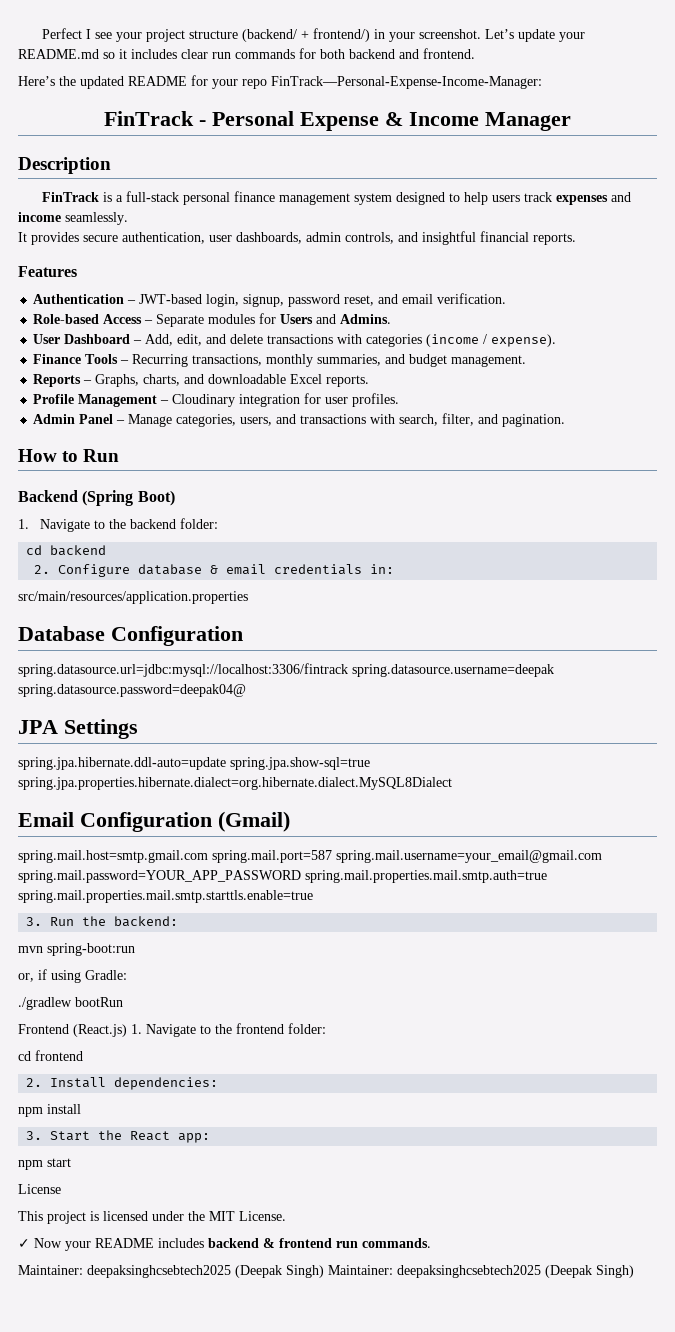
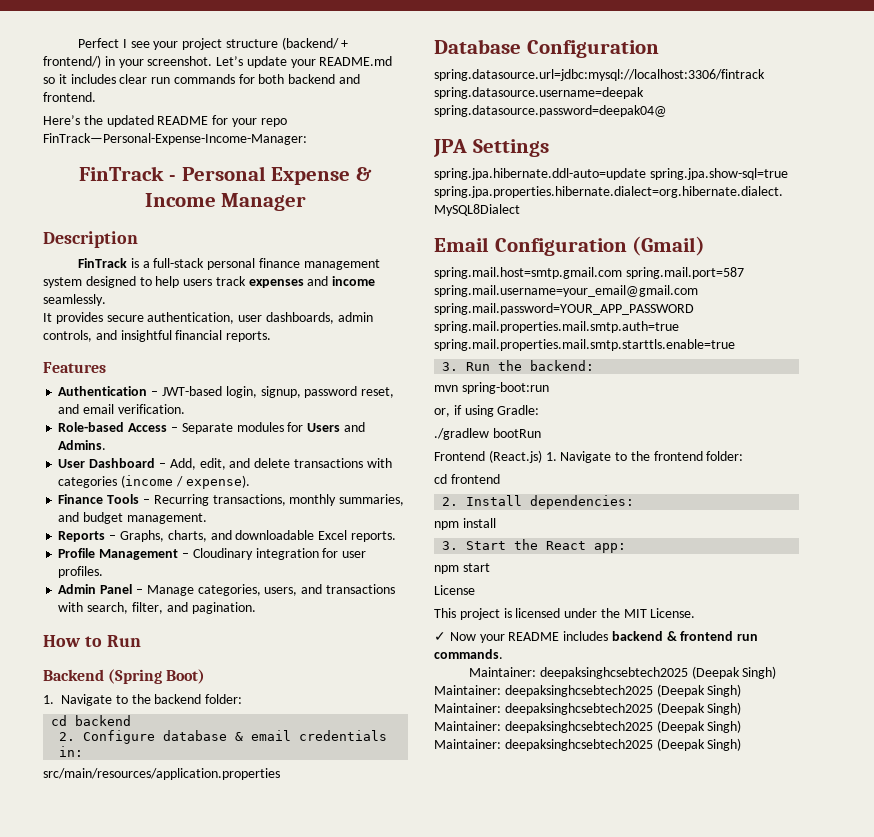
- Maintainer: deepaksinghcsebtech2025 (Deepak Singh) Maintainer: deepaksinghcsebtech2025 (Deepak Singh)
+ Maintainer: deepaksinghcsebtech2025 (Deepak Singh) Maintainer: deepaksinghcsebtech2025 (Deepak Singh) Maintainer: deepaksinghcsebtech2025 (Deepak Singh) Maintainer: deepaksinghcsebtech2025 (Deepak Singh) Maintainer: deepaksinghcsebtech2025 (Deepak Singh)

